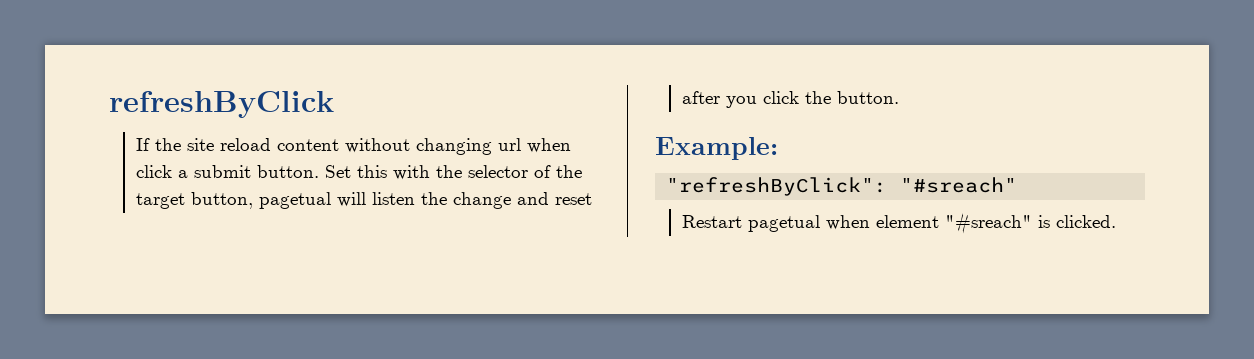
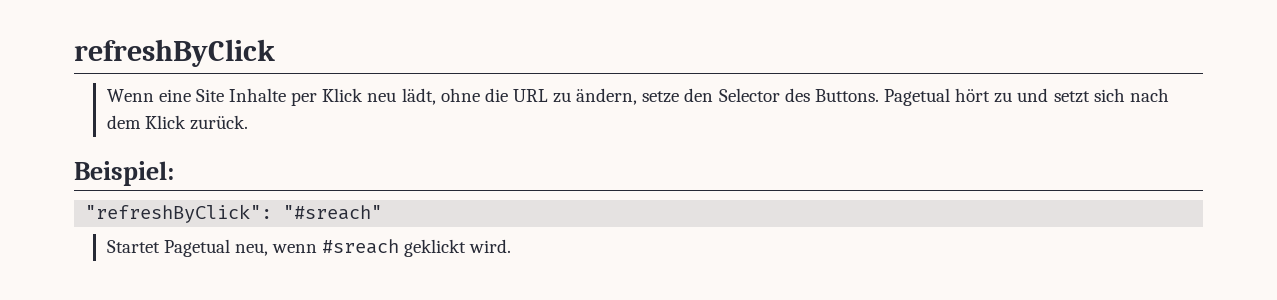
- If the site reload content without changing url when click a submit button. Set this with the selector of the target button, pagetual will listen the change and reset after you click the button.
- Example:
+ Wenn eine Site Inhalte per Klick neu lädt, ohne die URL zu ändern, setze den Selector des Buttons. Pagetual hört zu und setzt sich nach dem Klick zurück.
+ Beispiel:
  "refreshByClick": "#sreach"
- Restart pagetual when element "#sreach" is clicked.
+ Startet Pagetual neu, wenn #sreach geklickt wird.

